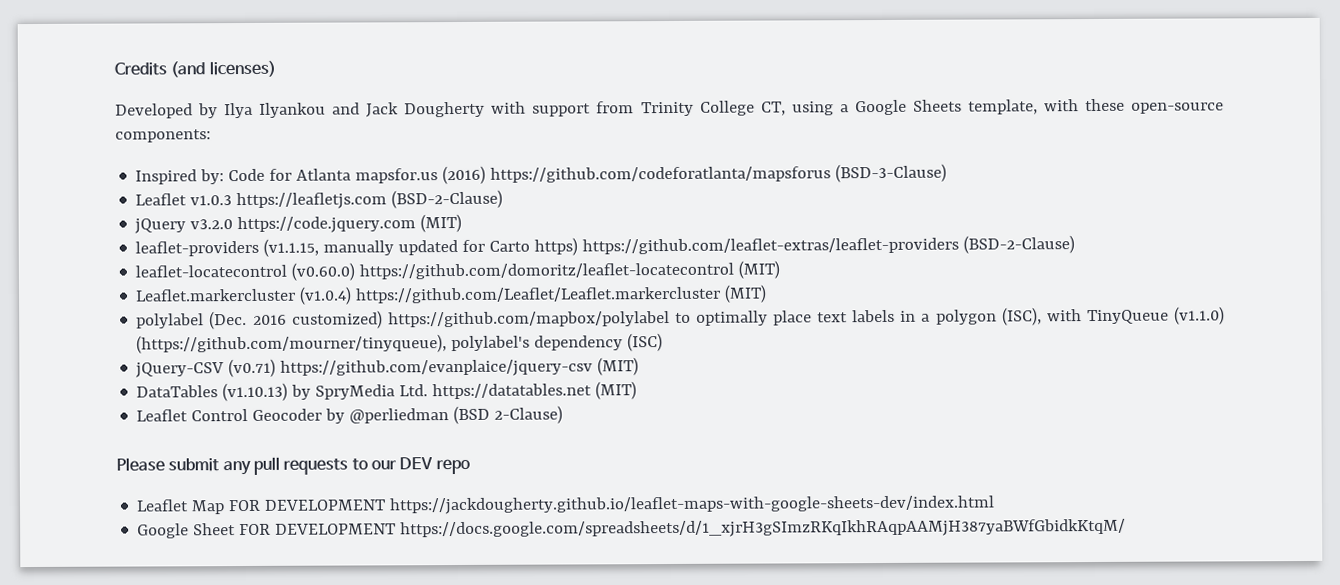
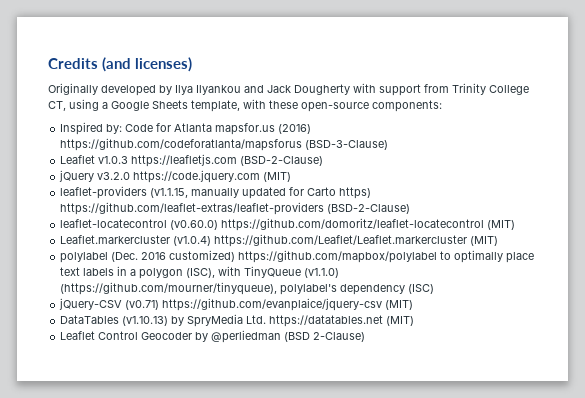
- Developed by Ilya Ilyankou and Jack Dougherty with support from Trinity College CT, using a Google Sheets template, with these open-source components:
+ Originally developed by Ilya Ilyankou and Jack Dougherty with support from Trinity College CT, using a Google Sheets template, with these open-source components:
- Please submit any pull requests to our DEV repo
- Leaflet Map FOR DEVELOPMENT https://jackdougherty.github.io/leaflet-maps-with-google-sheets-dev/index.html
- Google Sheet FOR DEVELOPMENT https://docs.google.com/spreadsheets/d/1_xjrH3gSImzRKqIkhRAqpAAMjH387yaBWfGbidkKtqM/

